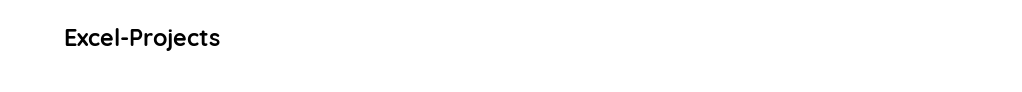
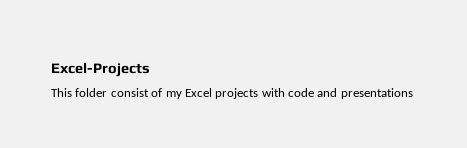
+ This folder consist of my Excel projects with code and presentations

